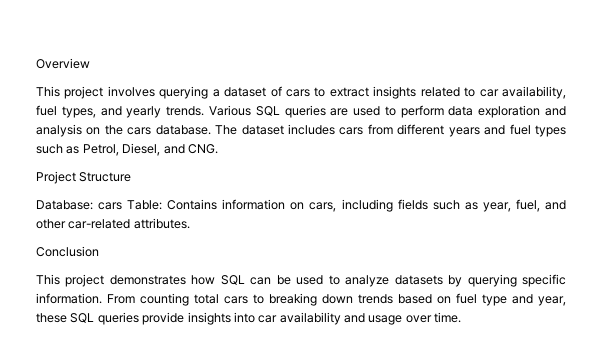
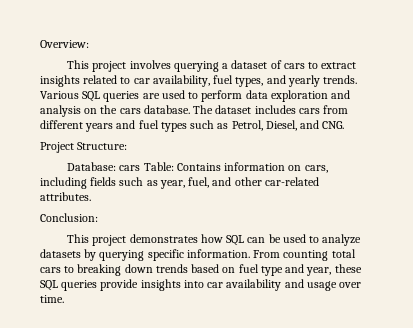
- Overview
+ Overview:
- Project Structure
+ Project Structure:
- Conclusion
+ Conclusion:

